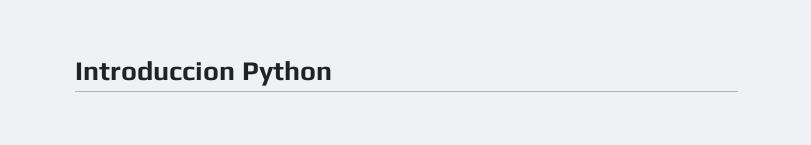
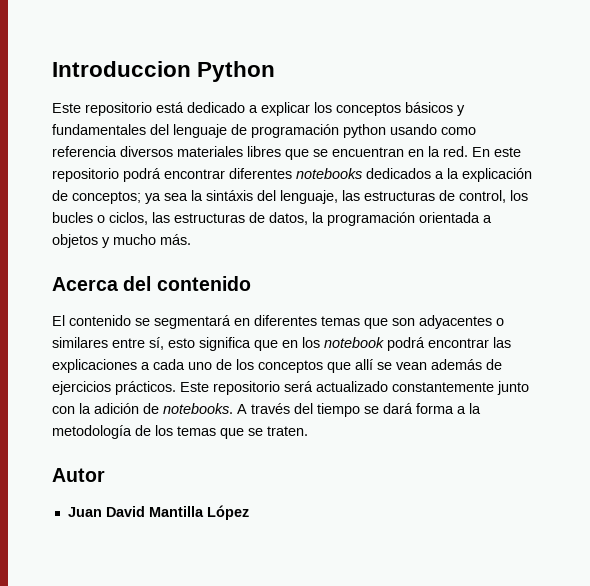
+ Este repositorio está dedicado a explicar los conceptos básicos y fundamentales del lenguaje de programación python usando como referencia diversos materiales libres que se encuentran en la red. En este repositorio podrá encontrar diferentes notebooks dedicados a la explicación de conceptos; ya sea la sintáxis del lenguaje, las estructuras de control, los bucles o ciclos, las estructuras de datos, la programación orientada a objetos y mucho más.
+ Acerca del contenido
+ El contenido se segmentará en diferentes temas que son adyacentes o similares entre sí, esto significa que en los notebook podrá encontrar las explicaciones a cada uno de los conceptos que allí se vean además de ejercicios prácticos. Este repositorio será actualizado constantemente junto con la adición de notebooks. A través del tiempo se dará forma a la metodología de los temas que se traten.
+ Autor
+ Juan David Mantilla López

